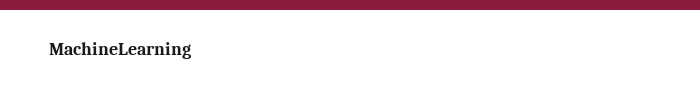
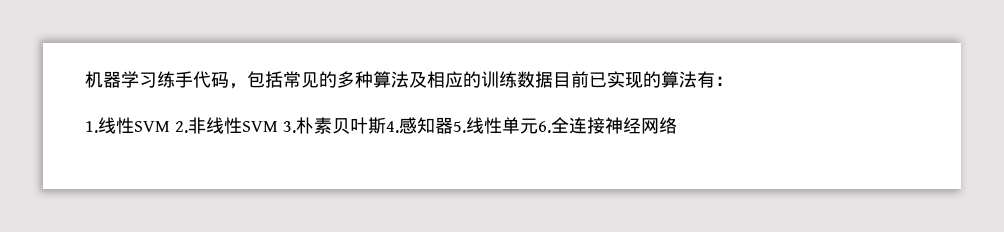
- MachineLearning
+ 机器学习练手代码，包括常见的多种算法及相应的训练数据目前已实现的算法有：
+ 1.线性SVM 2.非线性SVM 3.朴素贝叶斯4.感知器5.线性单元6.全连接神经网络

